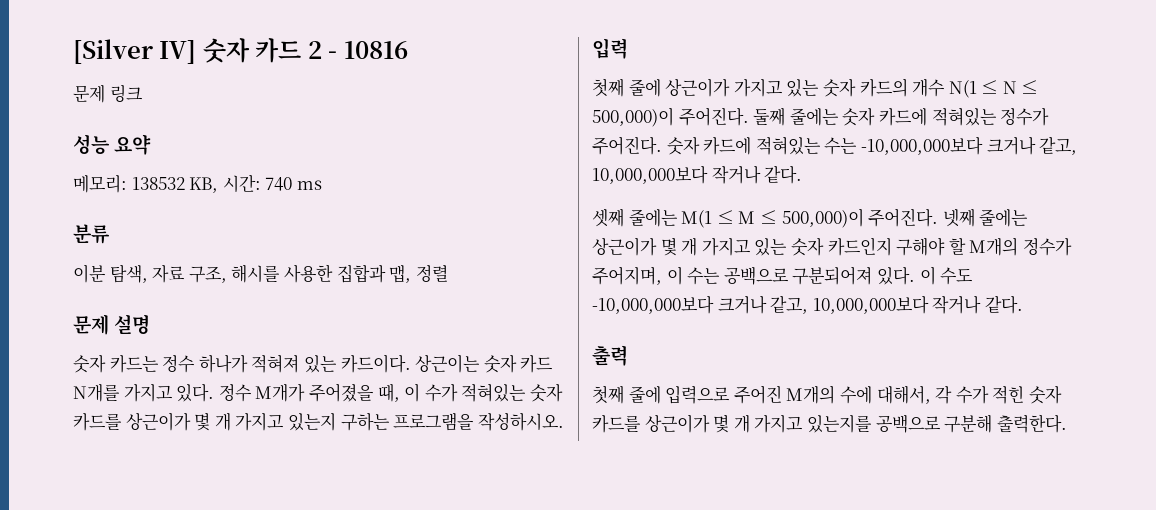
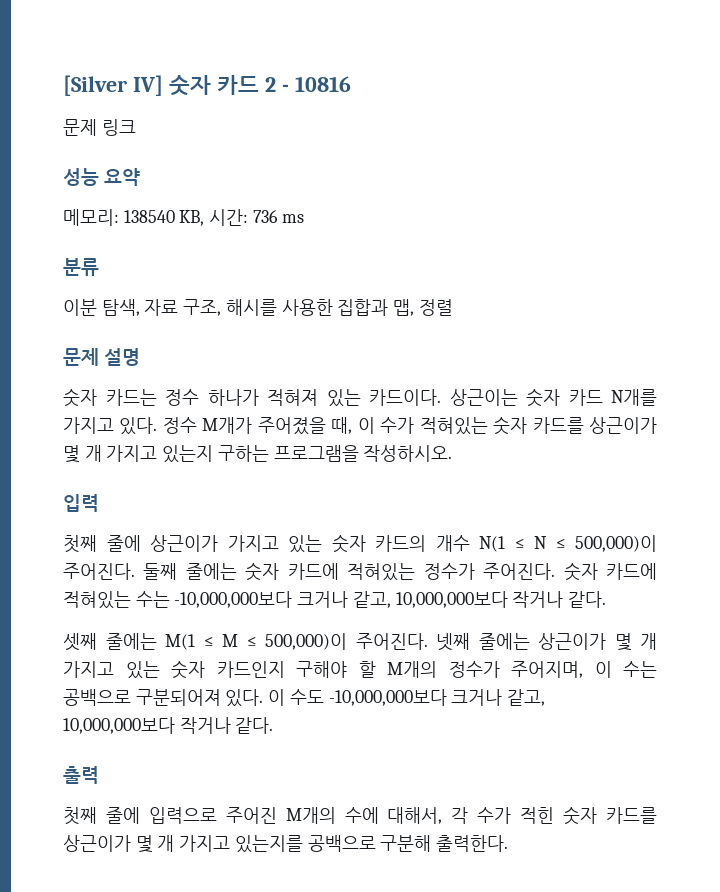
- 메모리: 138532 KB, 시간: 740 ms
+ 메모리: 138540 KB, 시간: 736 ms

